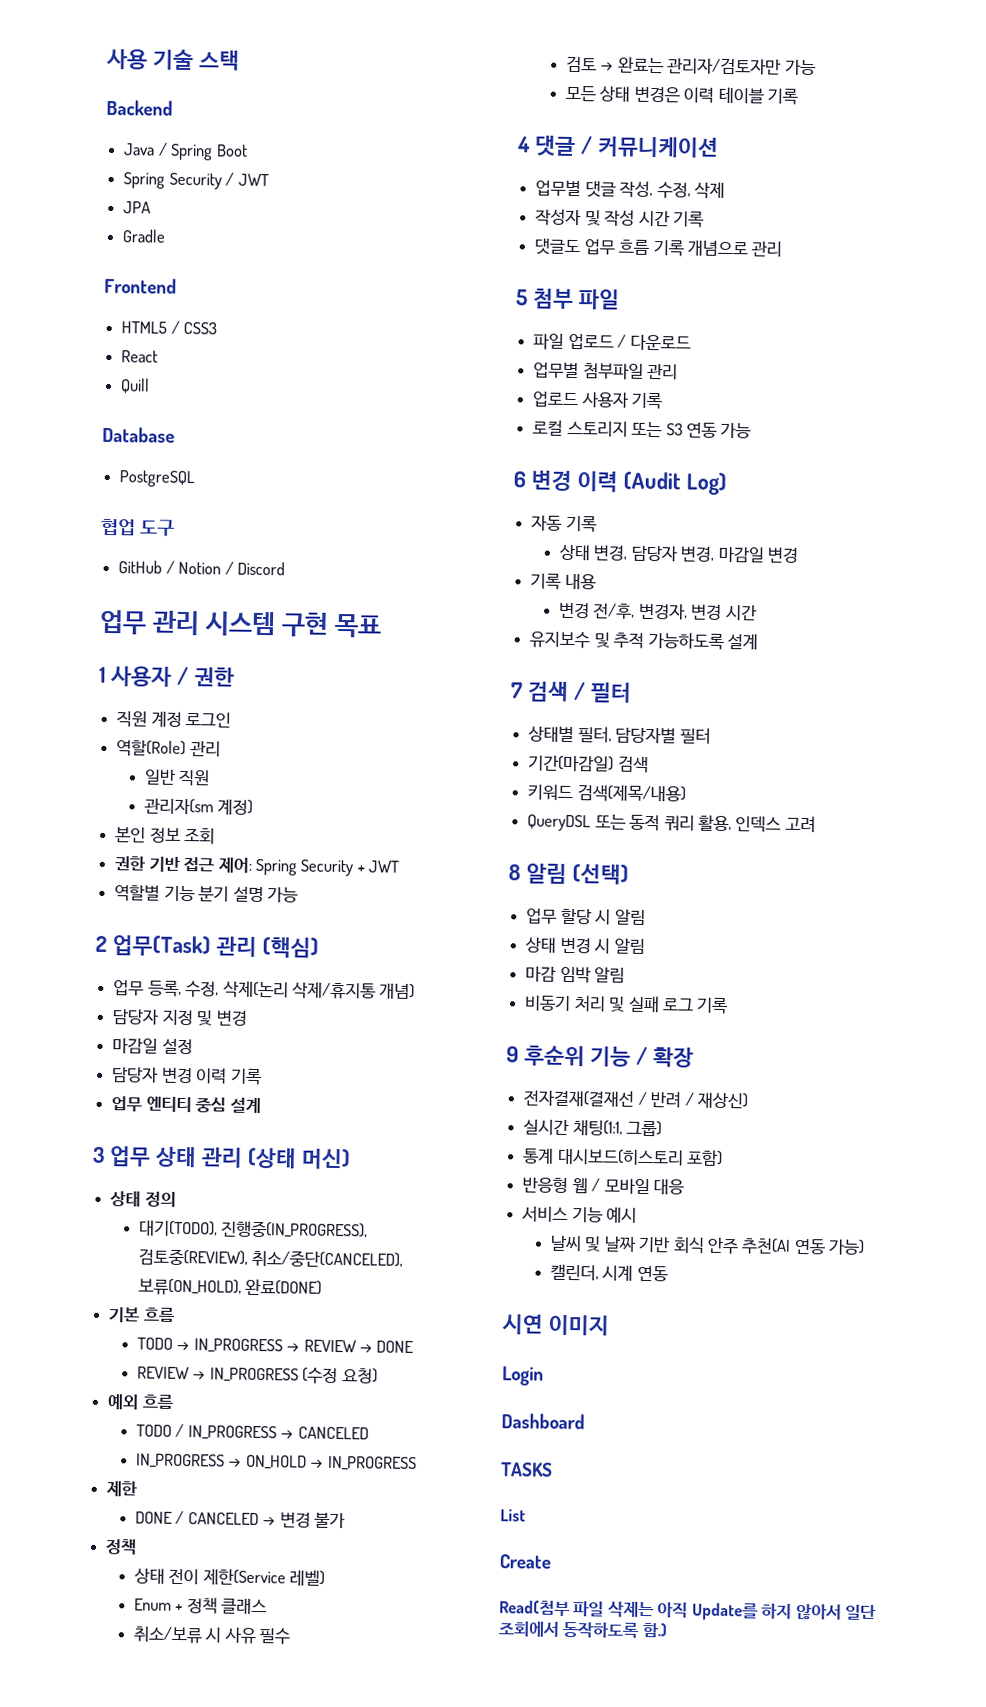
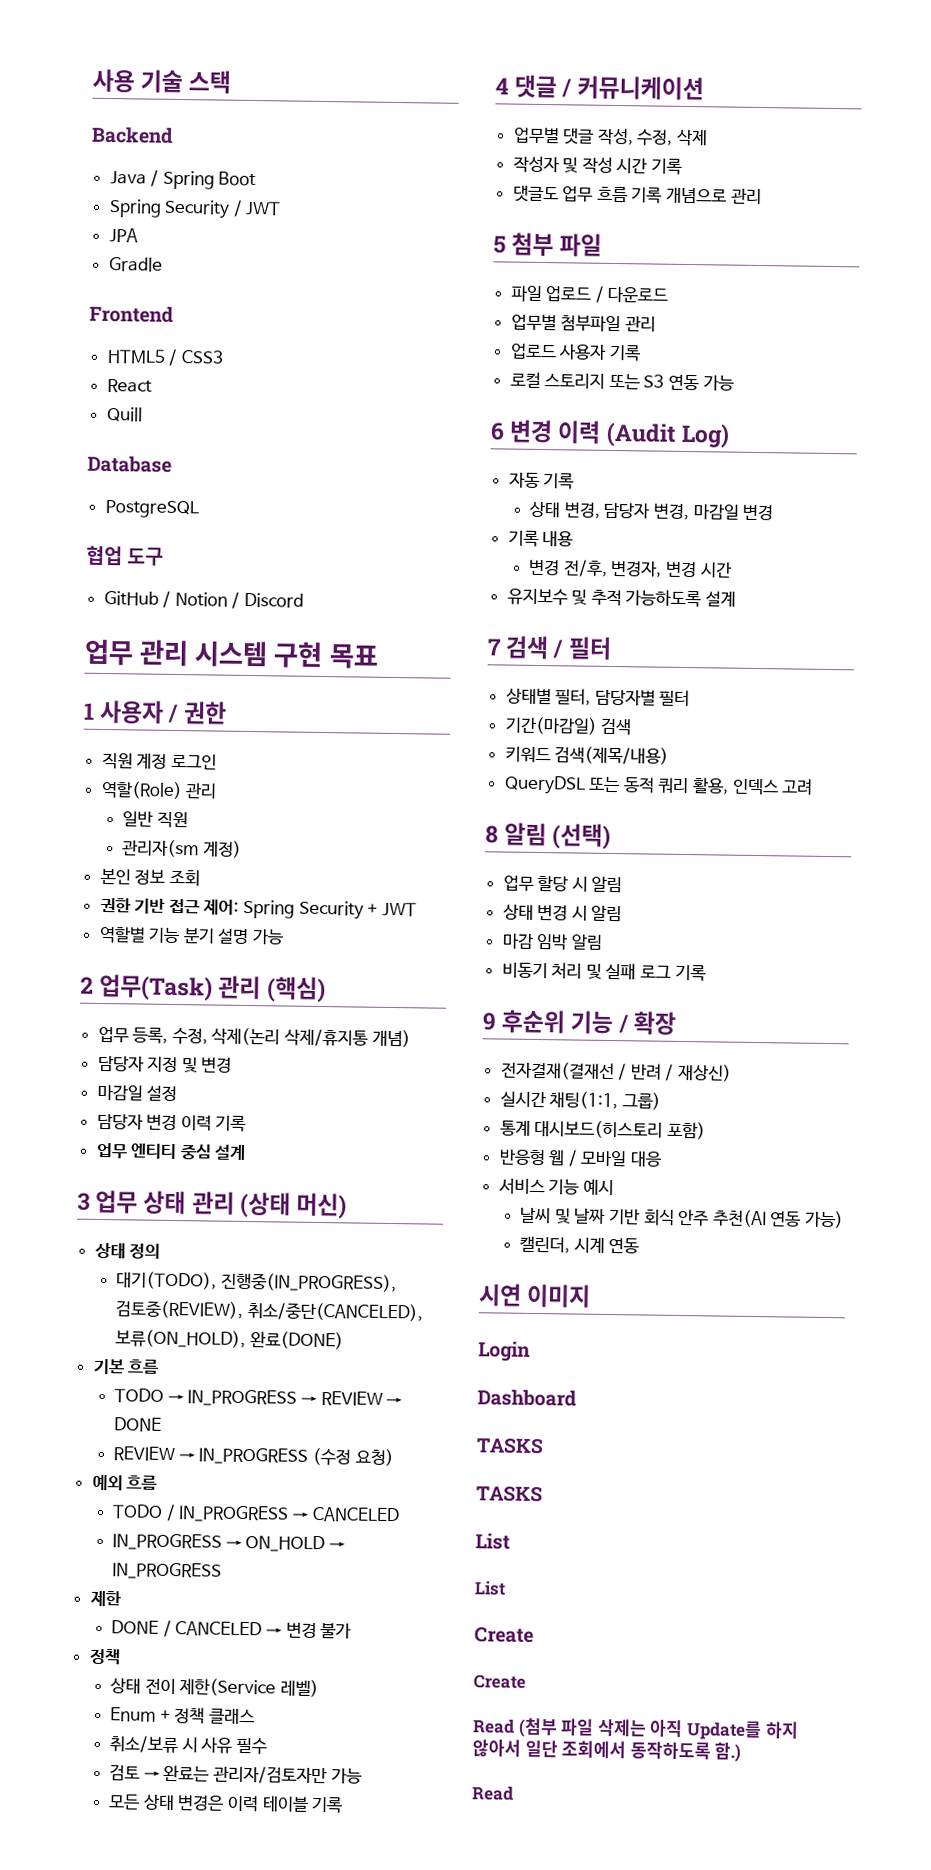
  Dashboard
  TASKS
+ TASKS
+ List
  List
  Create
- Read(첨부 파일 삭제는 아직 Update를 하지 않아서 일단 조회에서 동작하도록 함.)
+ Create
+ Read (첨부 파일 삭제는 아직 Update를 하지 않아서 일단 조회에서 동작하도록 함.)
+ Read

